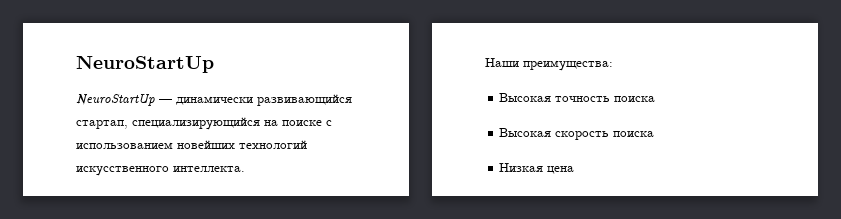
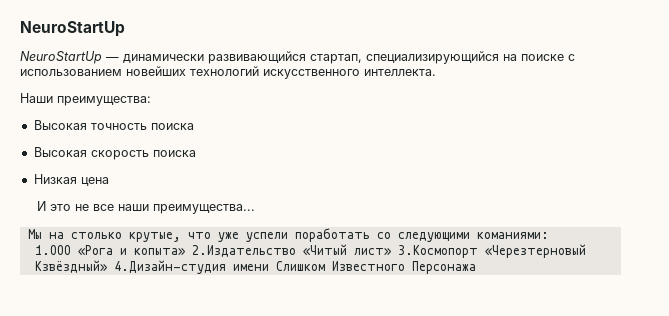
+ И это не все наши преимущества...
+ Мы на столько крутые, что уже успели поработать со следующими команиями:
+ 1.ООО «Рога и копыта» 2.Издательство «Читый лист» 3.Космопорт «Черезтерновый Кзвёздный» 4.Дизайн-студия имени Слишком Известного Персонажа

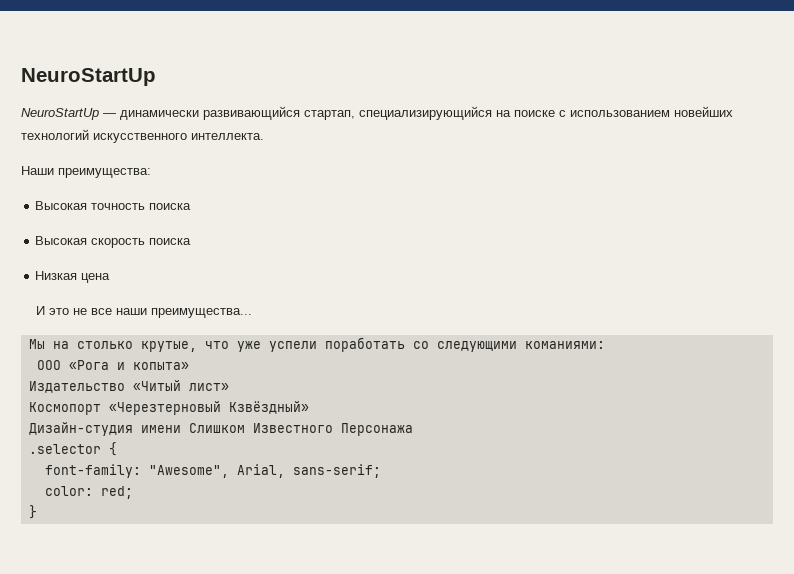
- 1.ООО «Рога и копыта» 2.Издательство «Читый лист» 3.Космопорт «Черезтерновый Кзвёздный» 4.Дизайн-студия имени Слишком Известного Персонажа
+ ООО «Рога и копыта»
+ Издательство «Читый лист»
+ Космопорт «Черезтерновый Кзвёздный»
+ Дизайн-студия имени Слишком Известного Персонажа
+ .selector {
+ font-family: "Awesome", Arial, sans-serif;
+ color: red;
+ }

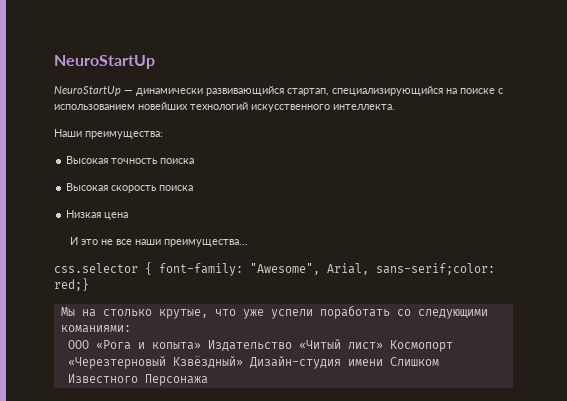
+ css.selector { font-family: "Awesome", Arial, sans-serif;color: red;}
- ООО «Рога и копыта»
- Издательство «Читый лист»
- Космопорт «Черезтерновый Кзвёздный»
- Дизайн-студия имени Слишком Известного Персонажа
+ ООО «Рога и копыта» Издательство «Читый лист» Космопорт «Черезтерновый Кзвёздный» Дизайн-студия имени Слишком Известного Персонажа
- .selector {
- font-family: "Awesome", Arial, sans-serif;
- color: red;
- }

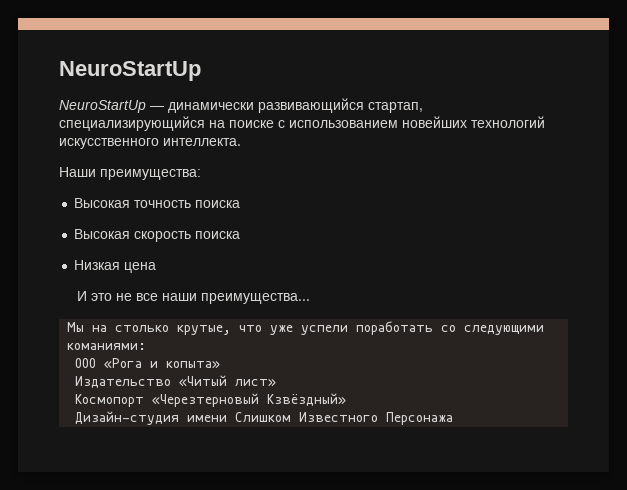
- css.selector { font-family: "Awesome", Arial, sans-serif;color: red;}
- ООО «Рога и копыта» Издательство «Читый лист» Космопорт «Черезтерновый Кзвёздный» Дизайн-студия имени Слишком Известного Персонажа
+ ООО «Рога и копыта»
+ Издательство «Читый лист»
+ Космопорт «Черезтерновый Кзвёздный»
+ Дизайн-студия имени Слишком Известного Персонажа

